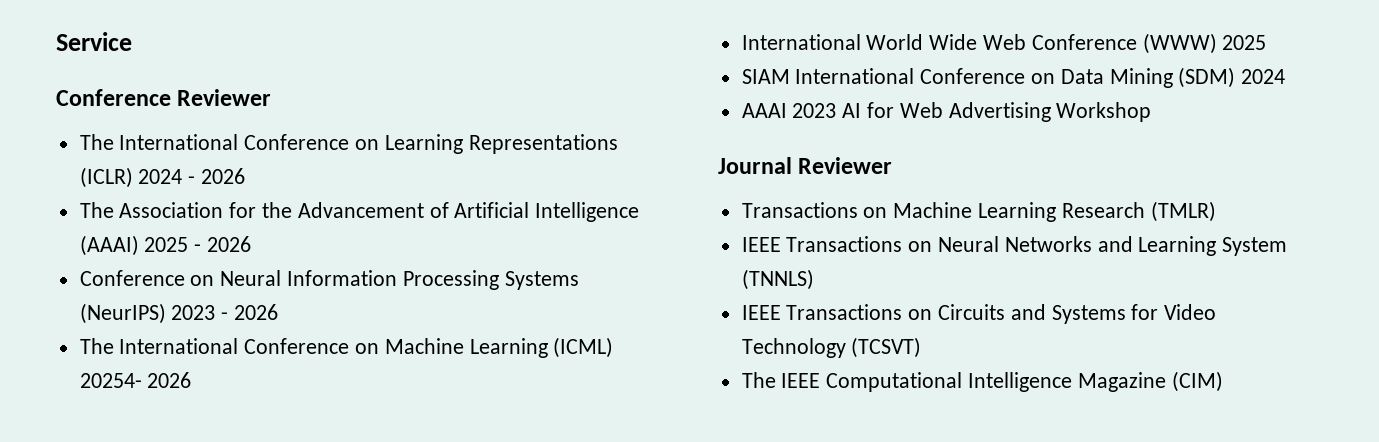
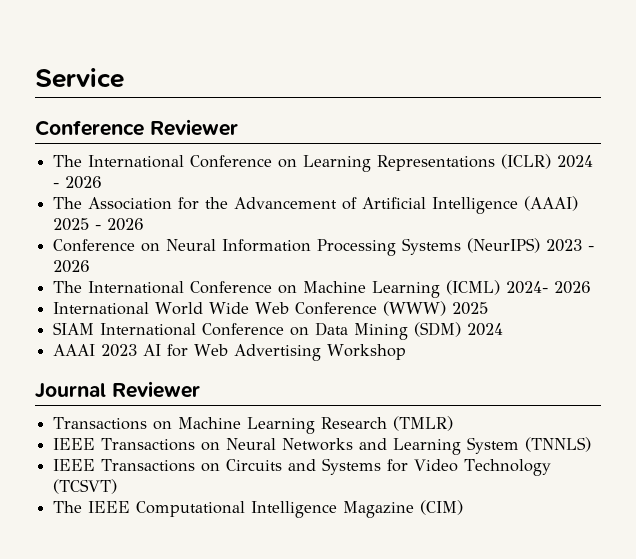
- The International Conference on Machine Learning (ICML) 20254- 2026
+ The International Conference on Machine Learning (ICML) 2024- 2026

